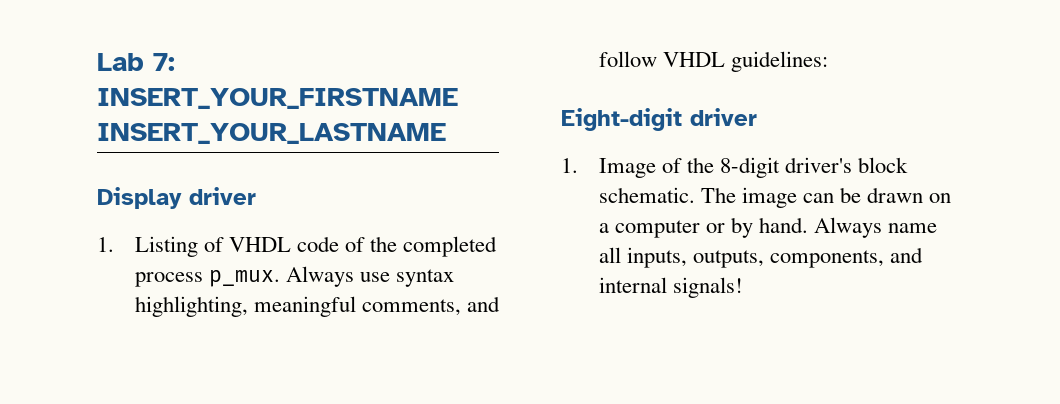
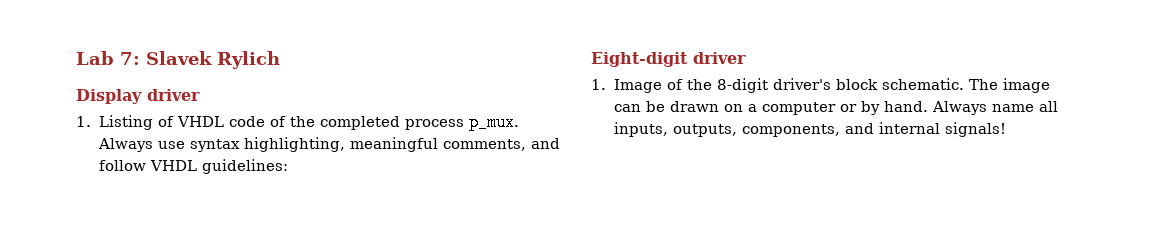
- Lab 7: INSERT_YOUR_FIRSTNAME INSERT_YOUR_LASTNAME
+ Lab 7: Slavek Rylich

